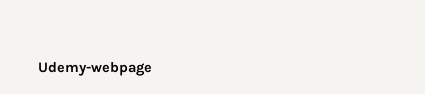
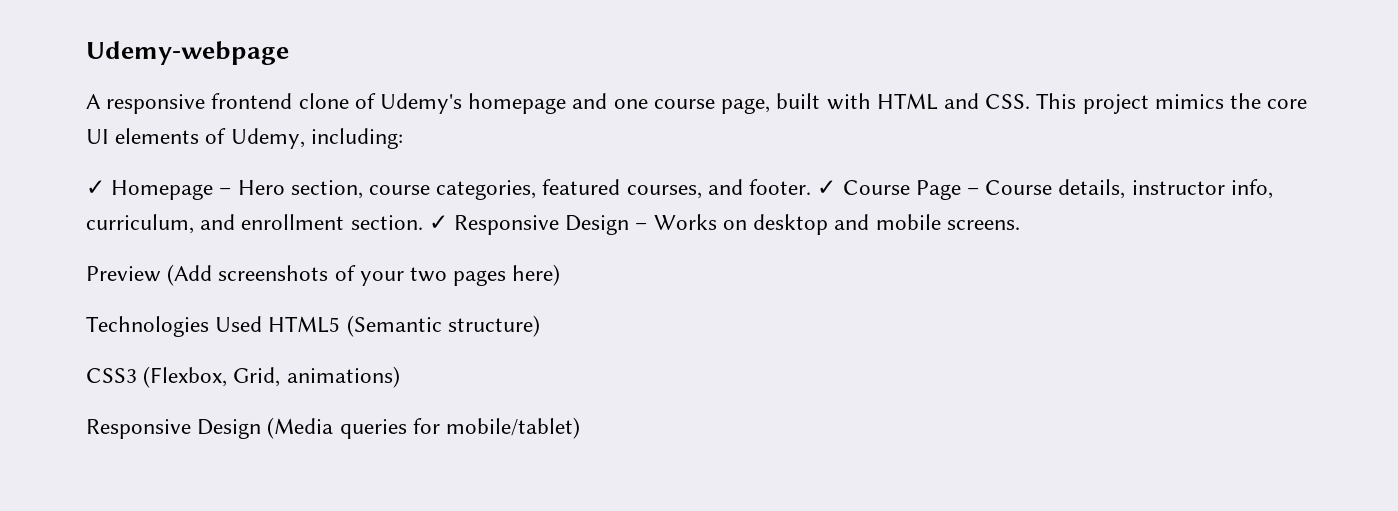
+ A responsive frontend clone of Udemy's homepage and one course page, built with HTML and CSS. This project mimics the core UI elements of Udemy, including:
+ ✓ Homepage – Hero section, course categories, featured courses, and footer. ✓ Course Page – Course details, instructor info, curriculum, and enrollment section. ✓ Responsive Design – Works on desktop and mobile screens.
+ Preview (Add screenshots of your two pages here)
+ Technologies Used HTML5 (Semantic structure)
+ CSS3 (Flexbox, Grid, animations)
+ Responsive Design (Media queries for mobile/tablet)

